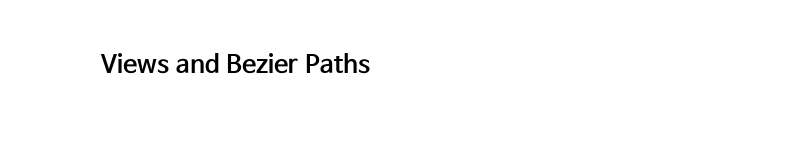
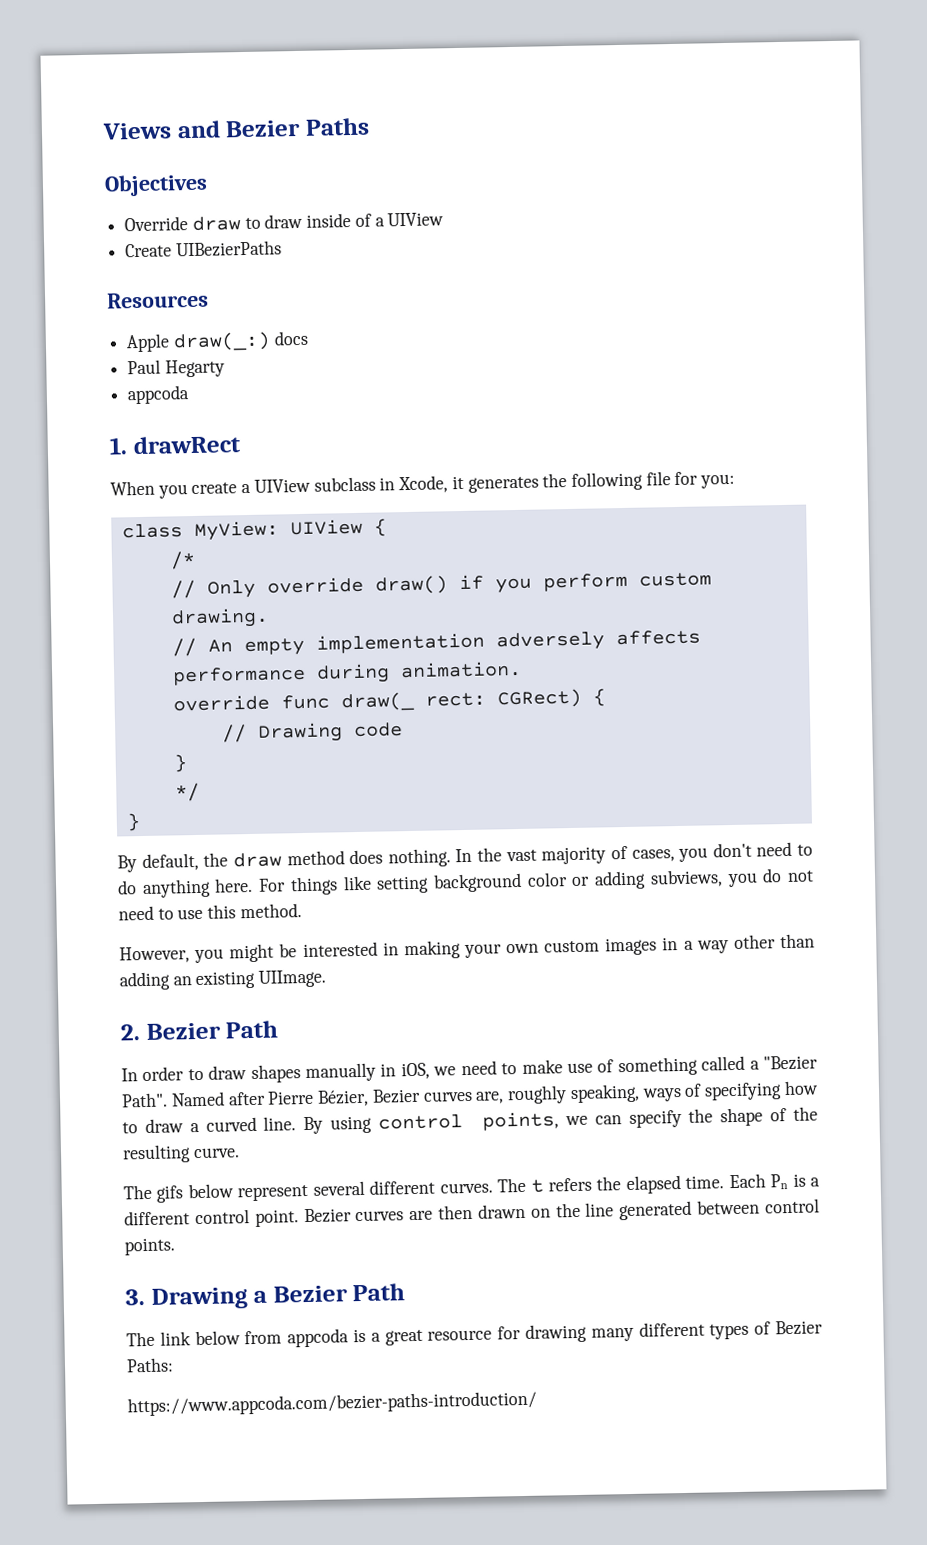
+ Objectives
+ Override draw to draw inside of a UIView
+ Create UIBezierPaths
+ Resources
+ Apple draw(_:) docs
+ Paul Hegarty
+ appcoda
+ 1. drawRect
+ When you create a UIView subclass in Xcode, it generates the following file for you:
+ class MyView: UIView {
+ /*
+ // Only override draw() if you perform custom drawing.
+ // An empty implementation adversely affects performance during animation.
+ override func draw(_ rect: CGRect) {
+ // Drawing code
+ }
+ */
+ }
+ By default, the draw method does nothing. In the vast majority of cases, you don't need to do anything here. For things like setting background color or adding subviews, you do not need to use this method.
+ However, you might be interested in making your own custom images in a way other than adding an existing UIImage.
+ 2. Bezier Path
+ In order to draw shapes manually in iOS, we need to make use of something called a "Bezier Path". Named after Pierre Bézier, Bezier curves are, roughly speaking, ways of specifying how to draw a curved line. By using control points, we can specify the shape of the resulting curve.
+ The gifs below represent several different curves. The t refers the elapsed time. Each Pn is a different control point. Bezier curves are then drawn on the line generated between control points.
+ 3. Drawing a Bezier Path
+ The link below from appcoda is a great resource for drawing many different types of Bezier Paths:
+ https://www.appcoda.com/bezier-paths-introduction/

